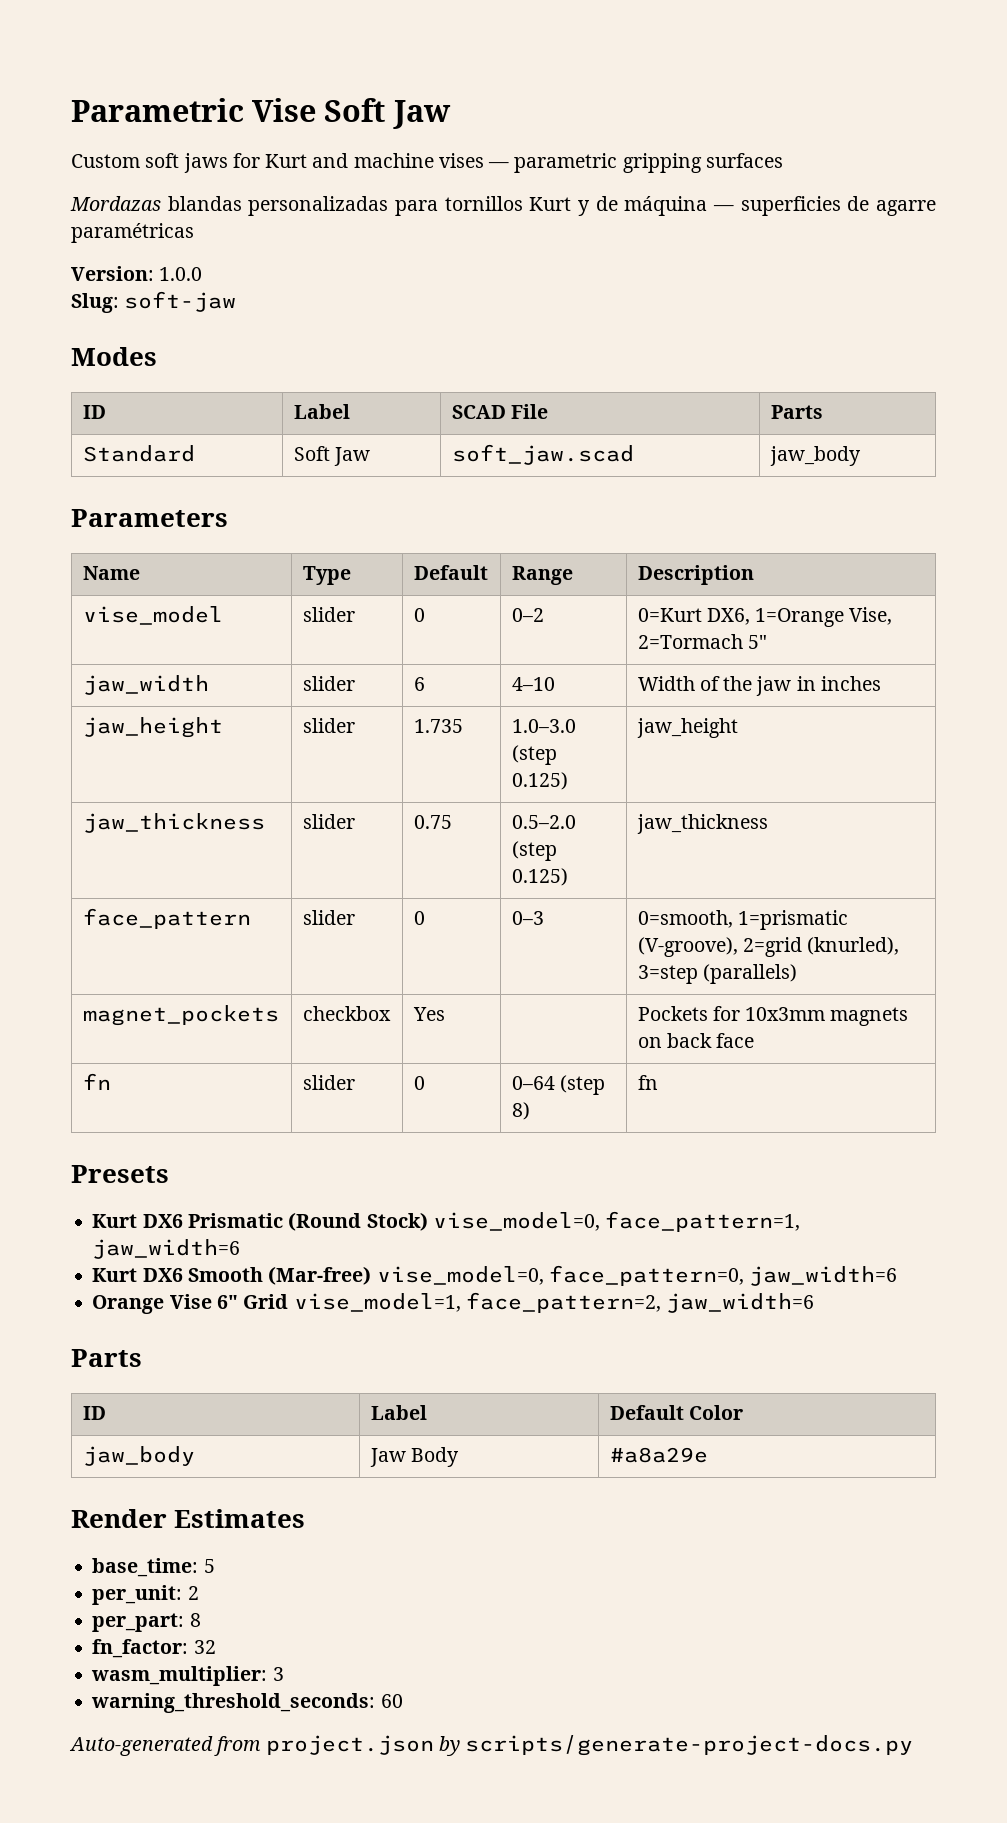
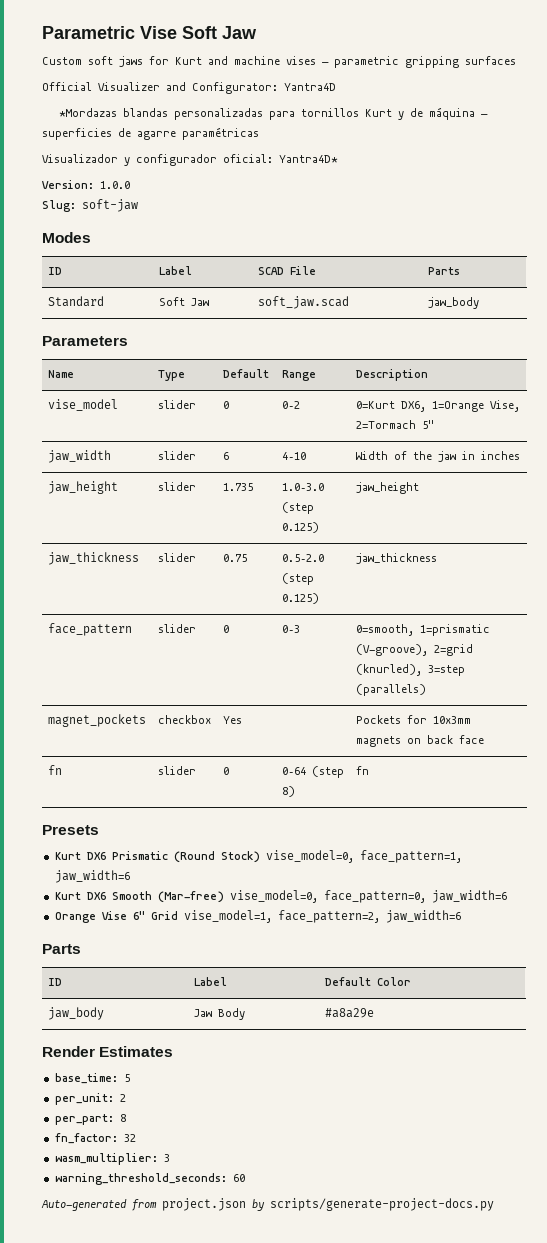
- Mordazas blandas personalizadas para tornillos Kurt y de máquina — superficies de agarre paramétricas
+ Official Visualizer and Configurator: Yantra4D
+ *Mordazas blandas personalizadas para tornillos Kurt y de máquina — superficies de agarre paramétricas
+ Visualizador y configurador oficial: Yantra4D*

